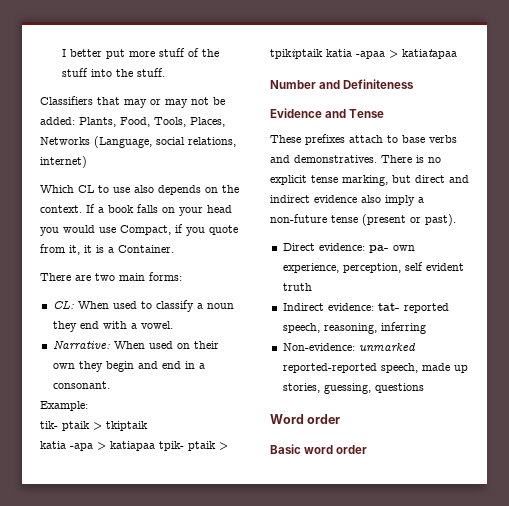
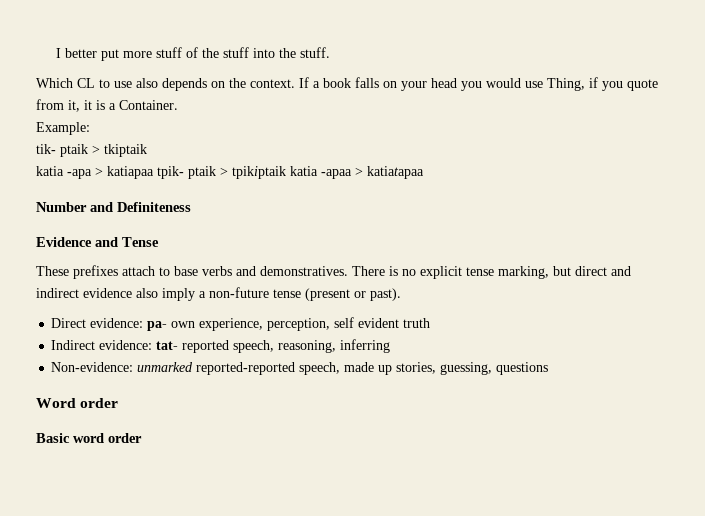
- Classifiers that may or may not be added: Plants, Food, Tools, Places, Networks (Language, social relations, internet)
- If a book falls on your head you would use Compact, if you quote from it, it is a Container.
+ If a book falls on your head you would use Thing, if you quote from it, it is a Container.
- There are two main forms:
- CL: When used to classify a noun they end with a vowel.
- Narrative: When used on their own they begin and end in a consonant.

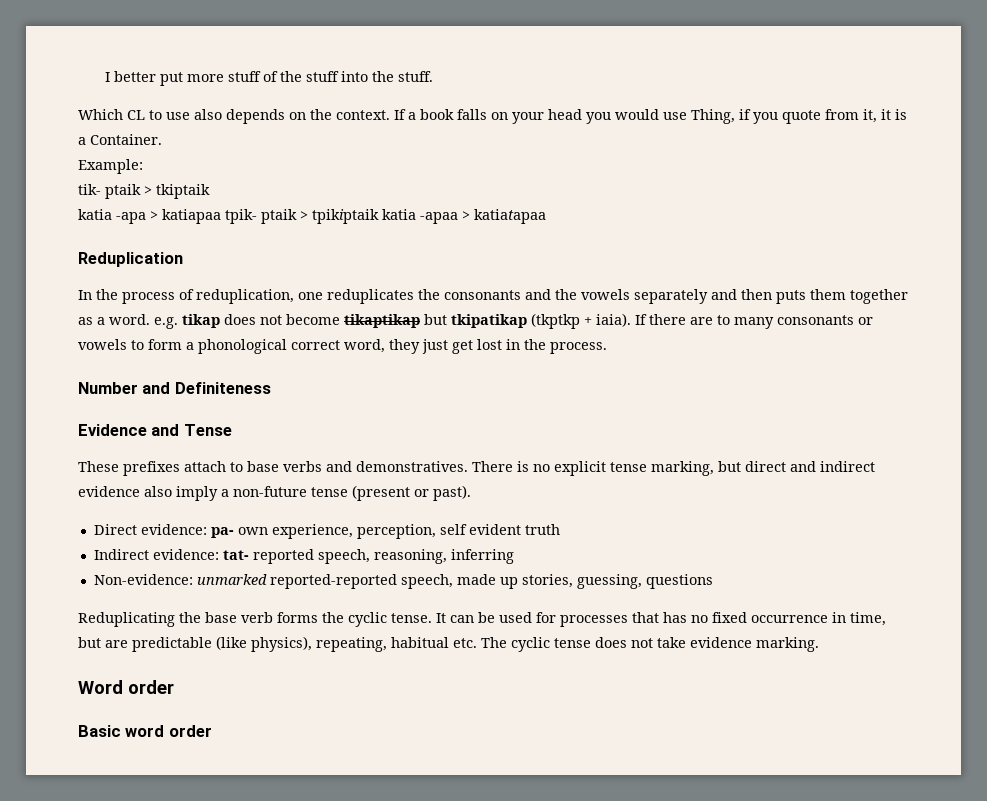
+ Reduplication
+ In the process of reduplication, one reduplicates the consonants and the vowels separately and then puts them together as a word. e.g. tikap does not become tikaptikap but tkipatikap (tkptkp + iaia). If there are to many consonants or vowels to form a phonological correct word, they just get lost in the process.
+ Reduplicating the base verb forms the cyclic tense. It can be used for processes that has no fixed occurrence in time, but are predictable (like physics), repeating, habitual etc. The cyclic tense does not take evidence marking.

